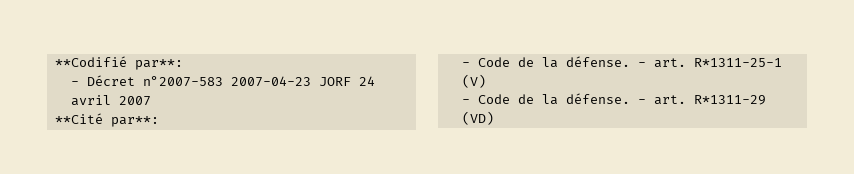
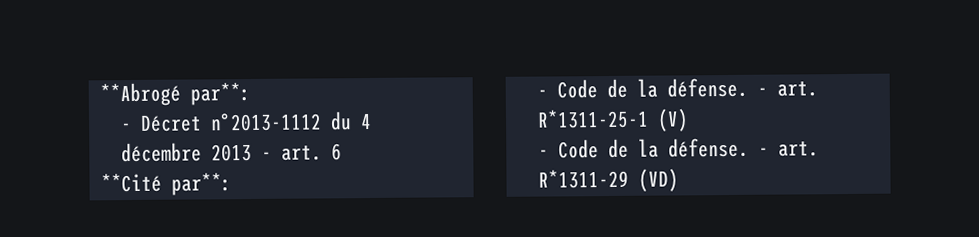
- **Codifié par**:
+ **Abrogé par**:
- - Décret n°2007-583 2007-04-23 JORF 24 avril 2007
+ - Décret n°2013-1112 du 4 décembre 2013 - art. 6

